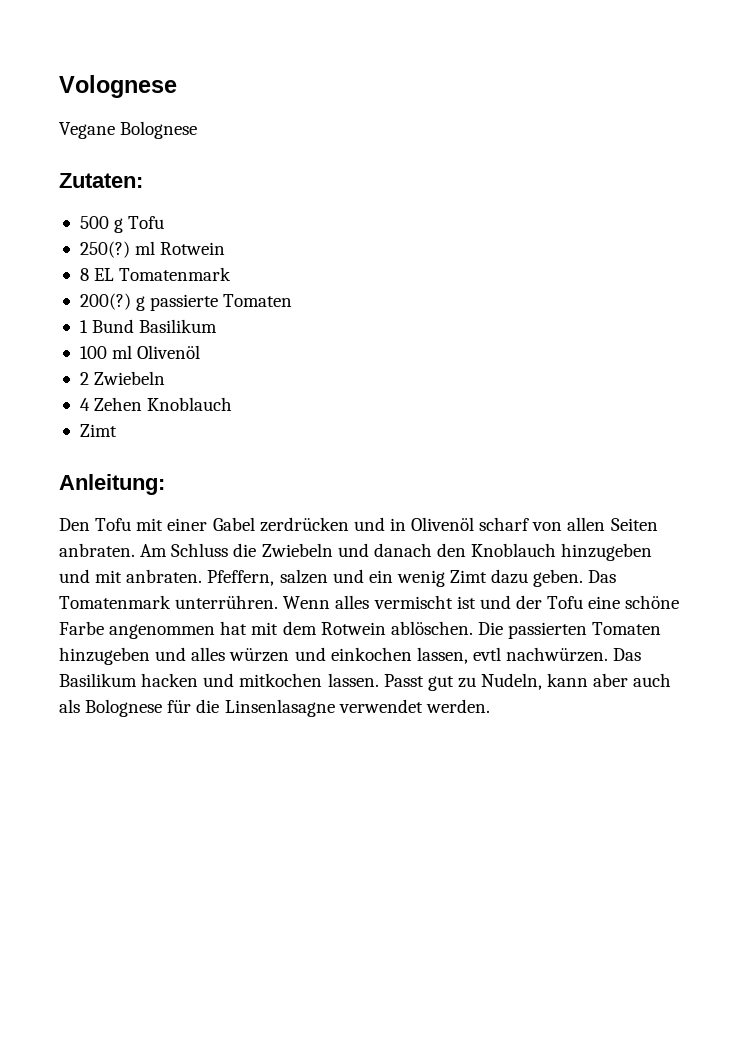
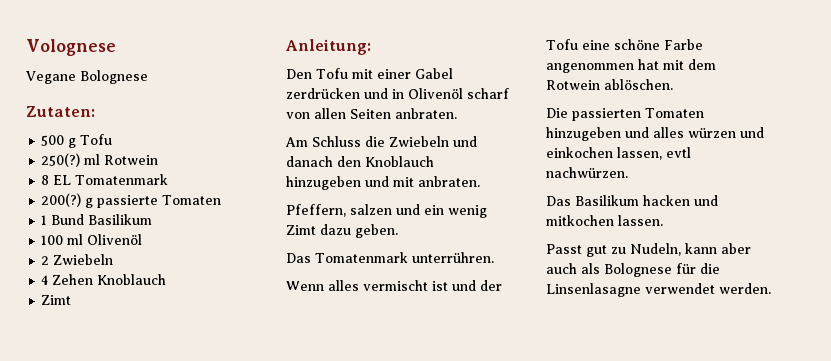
- Den Tofu mit einer Gabel zerdrücken und in Olivenöl scharf von allen Seiten anbraten. Am Schluss die Zwiebeln und danach den Knoblauch hinzugeben und mit anbraten. Pfeffern, salzen und ein wenig Zimt dazu geben. Das Tomatenmark unterrühren. Wenn alles vermischt ist und der Tofu eine schöne Farbe angenommen hat mit dem Rotwein ablöschen. Die passierten Tomaten hinzugeben und alles würzen und einkochen lassen, evtl nachwürzen. Das Basilikum hacken und mitkochen lassen. Passt gut zu Nudeln, kann aber auch als Bolognese für die Linsenlasagne verwendet werden.
+ Den Tofu mit einer Gabel zerdrücken und in Olivenöl scharf von allen Seiten anbraten.
+ Am Schluss die Zwiebeln und danach den Knoblauch hinzugeben und mit anbraten.
+ Pfeffern, salzen und ein wenig Zimt dazu geben.
+ Das Tomatenmark unterrühren.
+ Wenn alles vermischt ist und der Tofu eine schöne Farbe angenommen hat mit dem Rotwein ablöschen.
+ Die passierten Tomaten hinzugeben und alles würzen und einkochen lassen, evtl nachwürzen.
+ Das Basilikum hacken und mitkochen lassen.
+ Passt gut zu Nudeln, kann aber auch als Bolognese für die Linsenlasagne verwendet werden.

